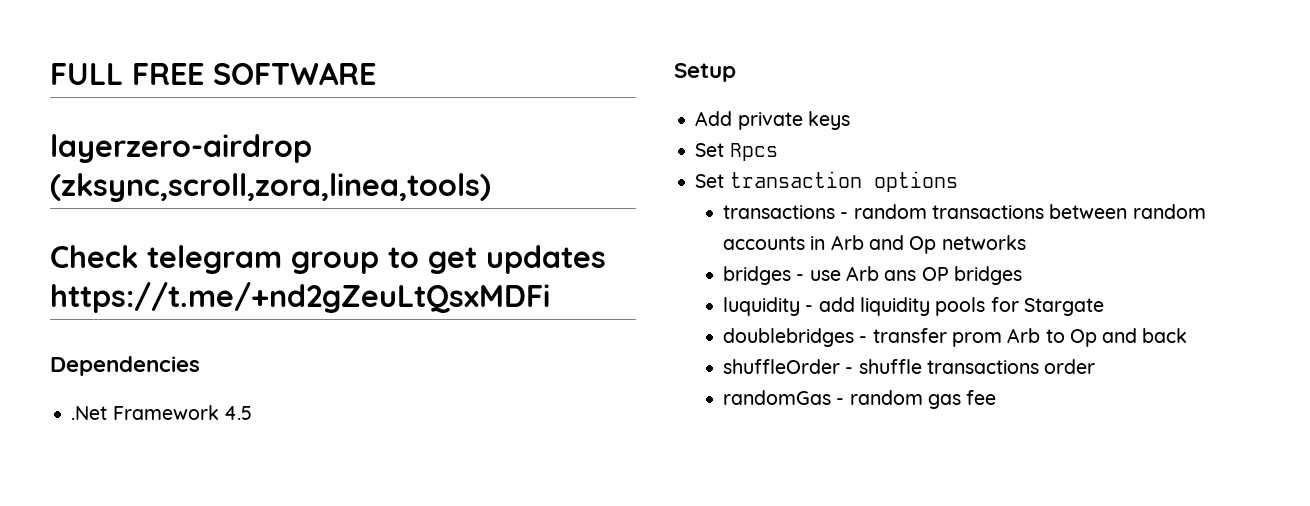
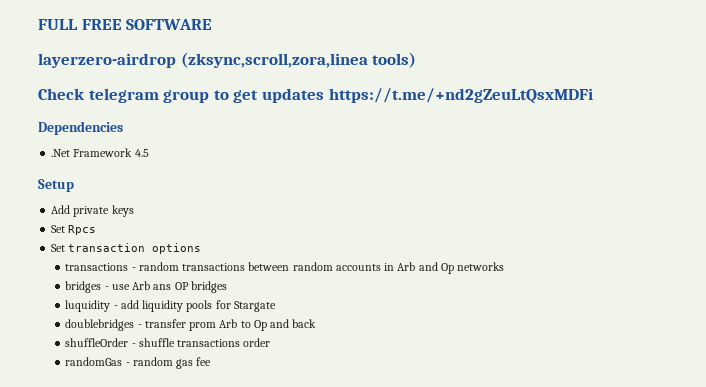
- layerzero-airdrop (zksync,scroll,zora,linea,tools)
+ layerzero-airdrop (zksync,scroll,zora,linea tools)

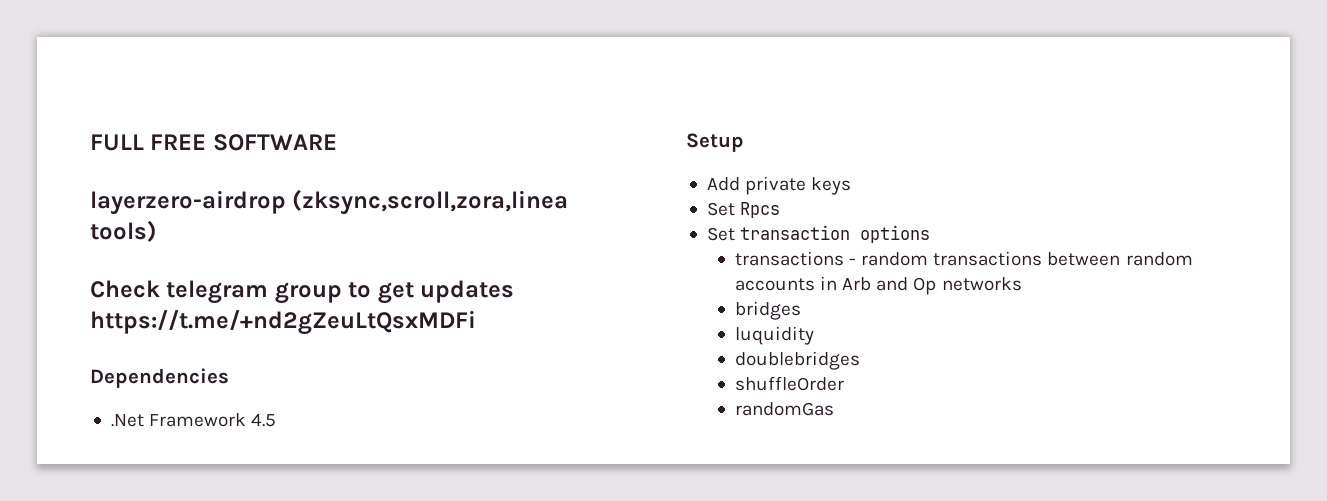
- bridges - use Arb ans OP bridges
- luquidity - add liquidity pools for Stargate
- doublebridges - transfer prom Arb to Op and back
- shuffleOrder - shuffle transactions order
- randomGas - random gas fee
+ bridges
+ luquidity
+ doublebridges
+ shuffleOrder
+ randomGas

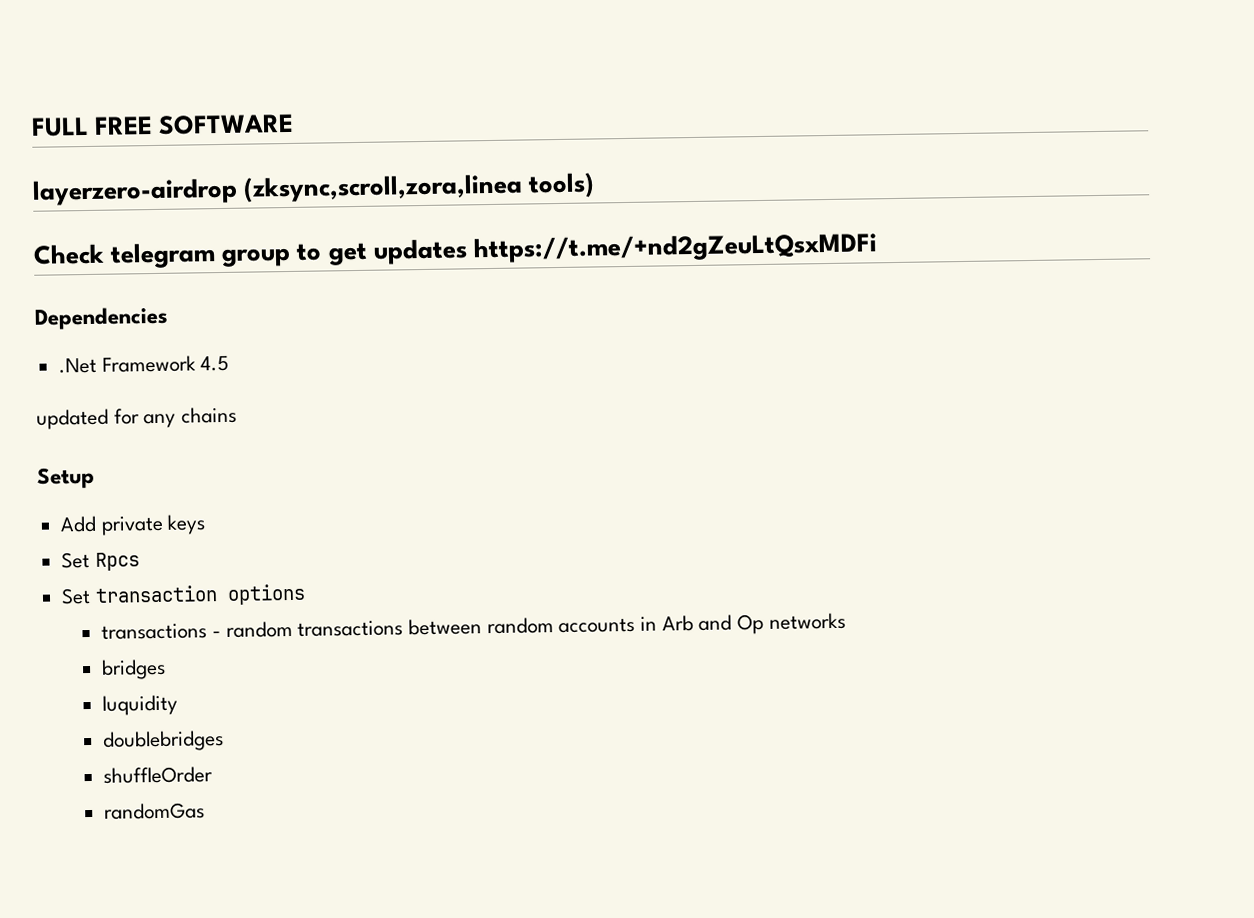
+ updated for any chains

